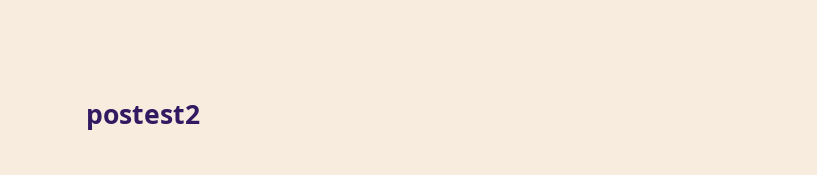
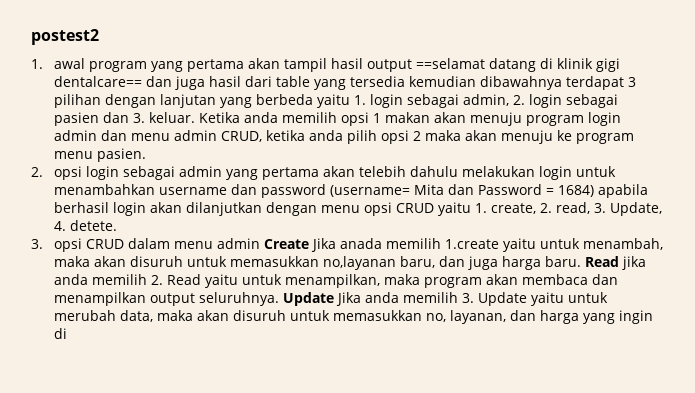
+ 1. awal program yang pertama akan tampil hasil output ==selamat datang di klinik gigi dentalcare== dan juga hasil dari table yang tersedia kemudian dibawahnya terdapat 3 pilihan dengan lanjutan yang berbeda yaitu 1. login sebagai admin, 2. login sebagai pasien dan 3. keluar. Ketika anda memilih opsi 1 makan akan menuju program login admin dan menu admin CRUD, ketika anda pilih opsi 2 maka akan menuju ke program menu pasien.
+ 2. opsi login sebagai admin yang pertama akan telebih dahulu melakukan login untuk menambahkan username dan password (username= Mita dan Password = 1684) apabila berhasil login akan dilanjutkan dengan menu opsi CRUD yaitu 1. create, 2. read, 3. Update, 4. detete.
+ 3. opsi CRUD dalam menu admin Create Jika anada memilih 1.create yaitu untuk menambah, maka akan disuruh untuk memasukkan no,layanan baru, dan juga harga baru. Read jika anda memilih 2. Read yaitu untuk menampilkan, maka program akan membaca dan menampilkan output seluruhnya. Update Jika anda memilih 3. Update yaitu untuk merubah data, maka akan disuruh untuk memasukkan no, layanan, dan harga yang ingin di

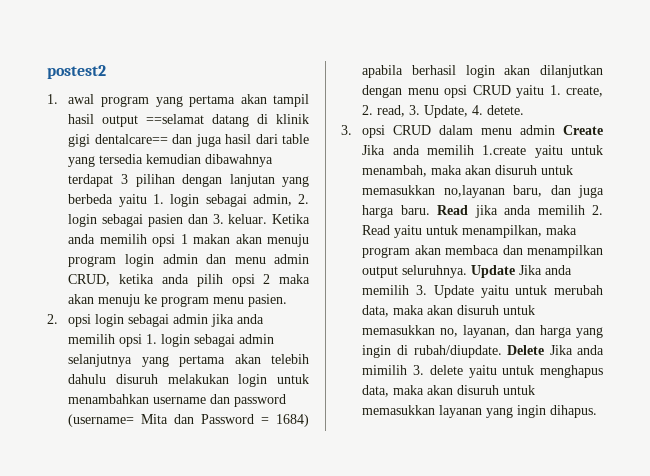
- 2. opsi login sebagai admin yang pertama akan telebih dahulu melakukan login untuk menambahkan username dan password (username= Mita dan Password = 1684) apabila berhasil login akan dilanjutkan dengan menu opsi CRUD yaitu 1. create, 2. read, 3. Update, 4. detete.
+ 2. opsi login sebagai admin jika anda memilih opsi 1. login sebagai admin selanjutnya yang pertama akan telebih dahulu disuruh melakukan login untuk menambahkan username dan password (username= Mita dan Password = 1684) apabila berhasil login akan dilanjutkan dengan menu opsi CRUD yaitu 1. create, 2. read, 3. Update, 4. detete.
- 3. opsi CRUD dalam menu admin Create Jika anada memilih 1.create yaitu untuk menambah, maka akan disuruh untuk memasukkan no,layanan baru, dan juga harga baru.
+ 3. opsi CRUD dalam menu admin Create Jika anda memilih 1.create yaitu untuk menambah, maka akan disuruh untuk memasukkan no,layanan baru, dan juga harga baru.
- Update Jika anda memilih 3. Update yaitu untuk merubah data, maka akan disuruh untuk memasukkan no, layanan, dan harga yang ingin di
+ Update Jika anda memilih 3. Update yaitu untuk merubah data, maka akan disuruh untuk memasukkan no, layanan, dan harga yang ingin di rubah/diupdate. Delete Jika anda mimilih 3. delete yaitu untuk menghapus data, maka akan disuruh untuk memasukkan layanan yang ingin dihapus.

